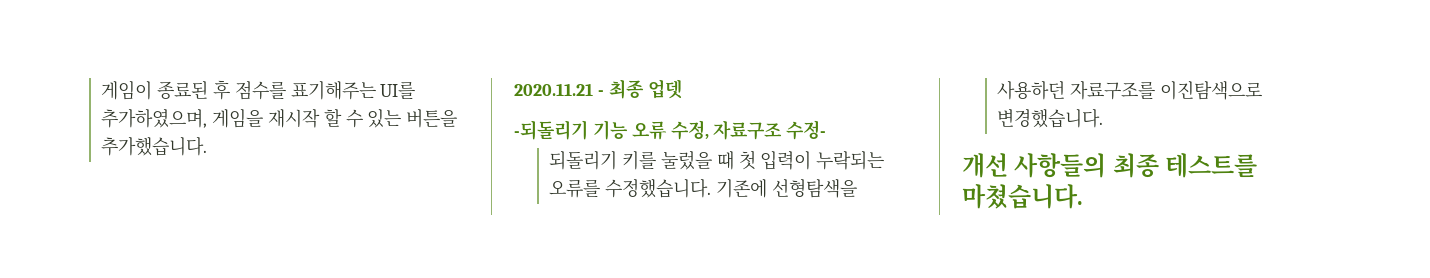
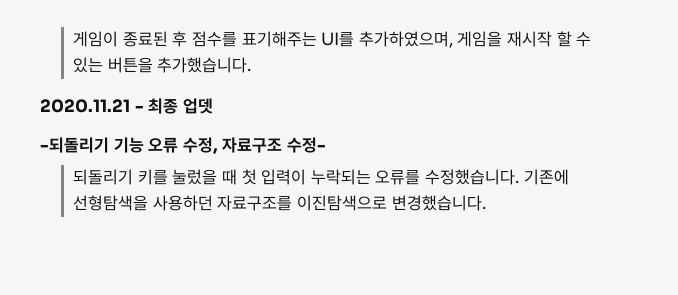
- 개선 사항들의 최종 테스트를 마쳤습니다.

